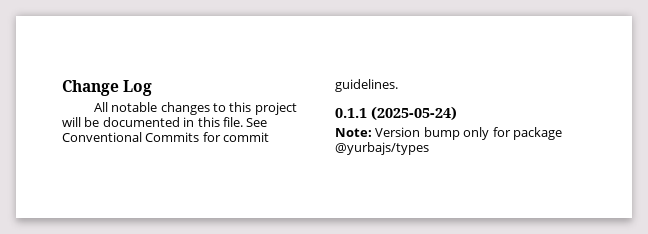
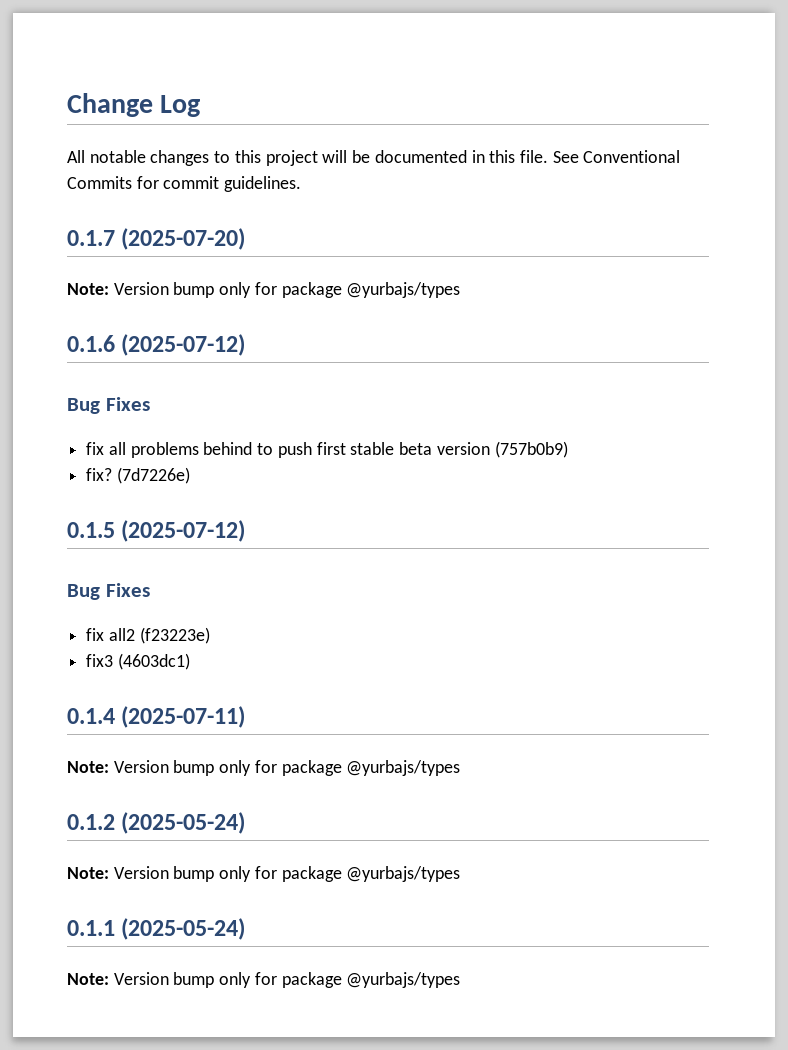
+ 0.1.7 (2025-07-20)
+ Note: Version bump only for package @yurbajs/types
+ 0.1.6 (2025-07-12)
+ Bug Fixes
+ fix all problems behind to push first stable beta version (757b0b9)
+ fix? (7d7226e)
+ 0.1.5 (2025-07-12)
+ Bug Fixes
+ fix all2 (f23223e)
+ fix3 (4603dc1)
+ 0.1.4 (2025-07-11)
+ Note: Version bump only for package @yurbajs/types
+ 0.1.2 (2025-05-24)
+ Note: Version bump only for package @yurbajs/types

